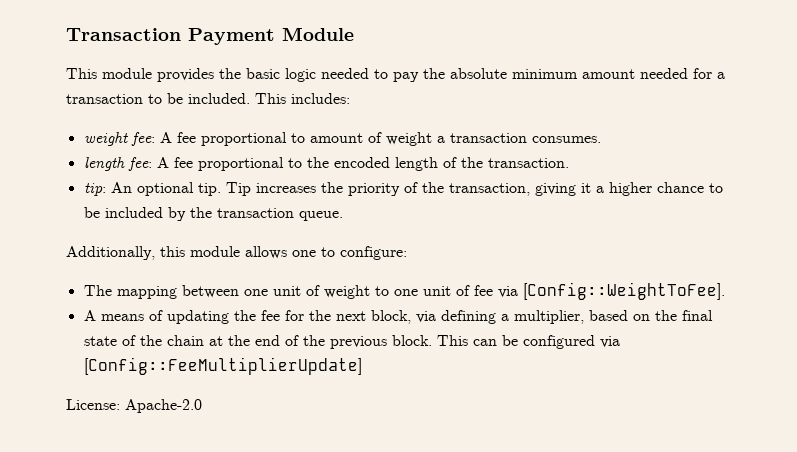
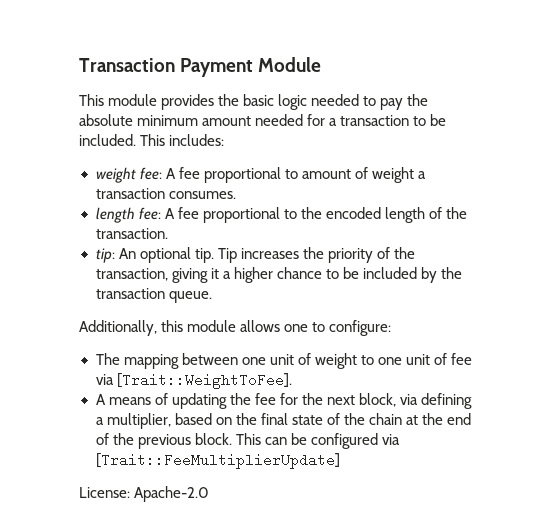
- The mapping between one unit of weight to one unit of fee via [Config::WeightToFee].
+ The mapping between one unit of weight to one unit of fee via [Trait::WeightToFee].
- This can be configured via [Config::FeeMultiplierUpdate]
+ This can be configured via [Trait::FeeMultiplierUpdate]

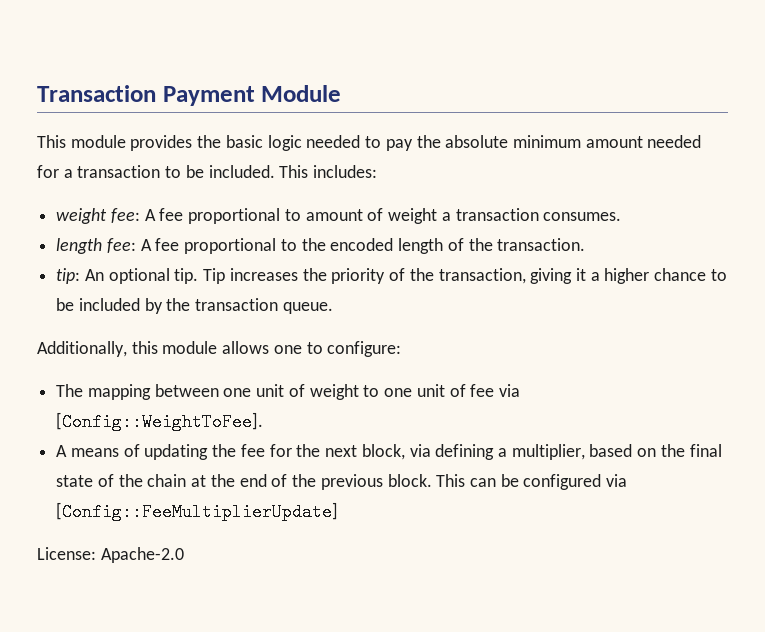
- The mapping between one unit of weight to one unit of fee via [Trait::WeightToFee].
+ The mapping between one unit of weight to one unit of fee via [Config::WeightToFee].
- This can be configured via [Trait::FeeMultiplierUpdate]
+ This can be configured via [Config::FeeMultiplierUpdate]

